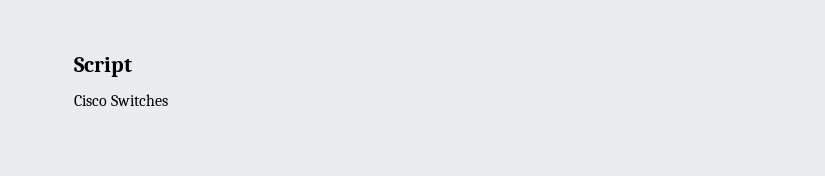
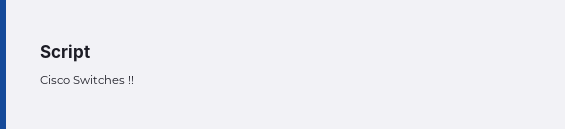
- Cisco Switches
+ Cisco Switches !!

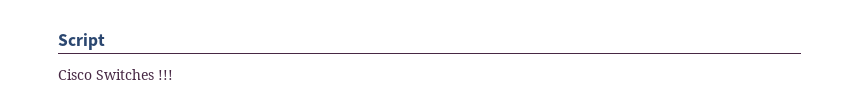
- Cisco Switches !!
+ Cisco Switches !!!

